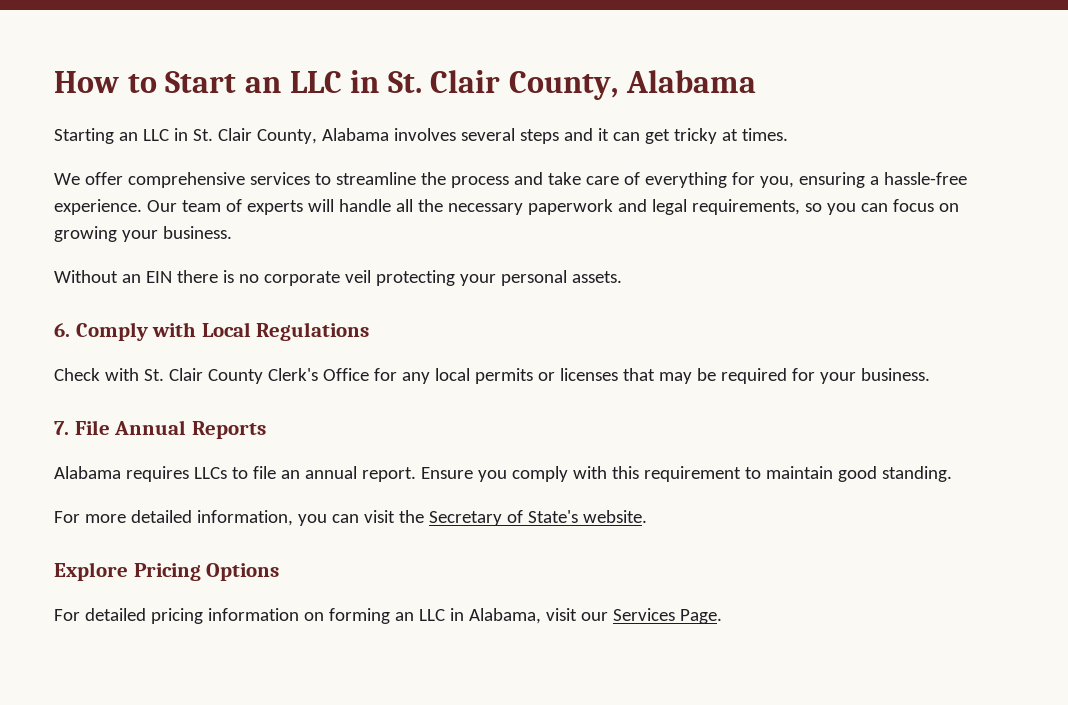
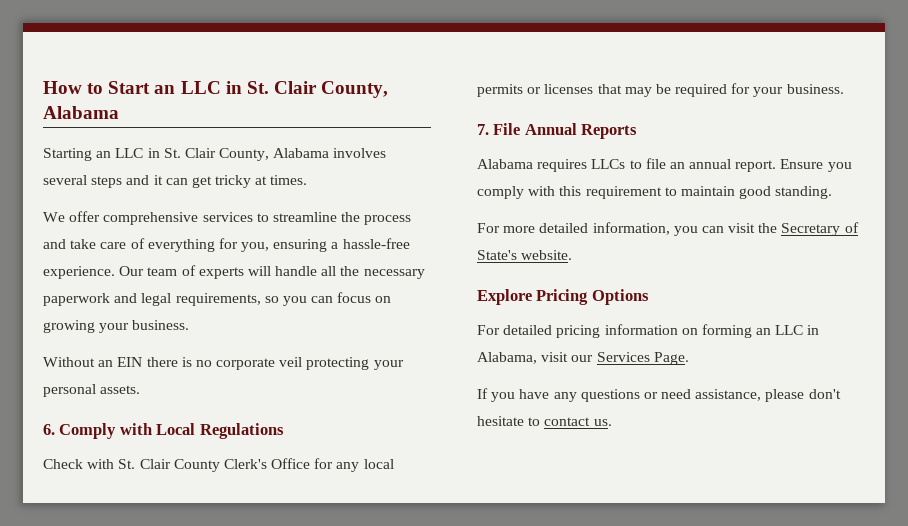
+ If you have any questions or need assistance, please don't hesitate to contact us.

